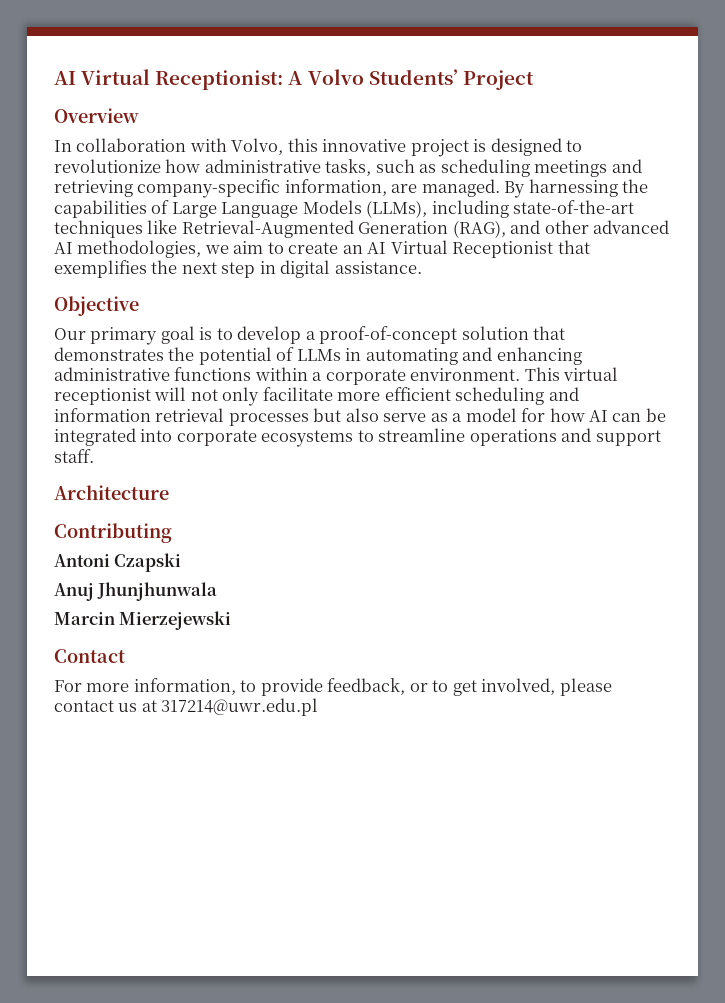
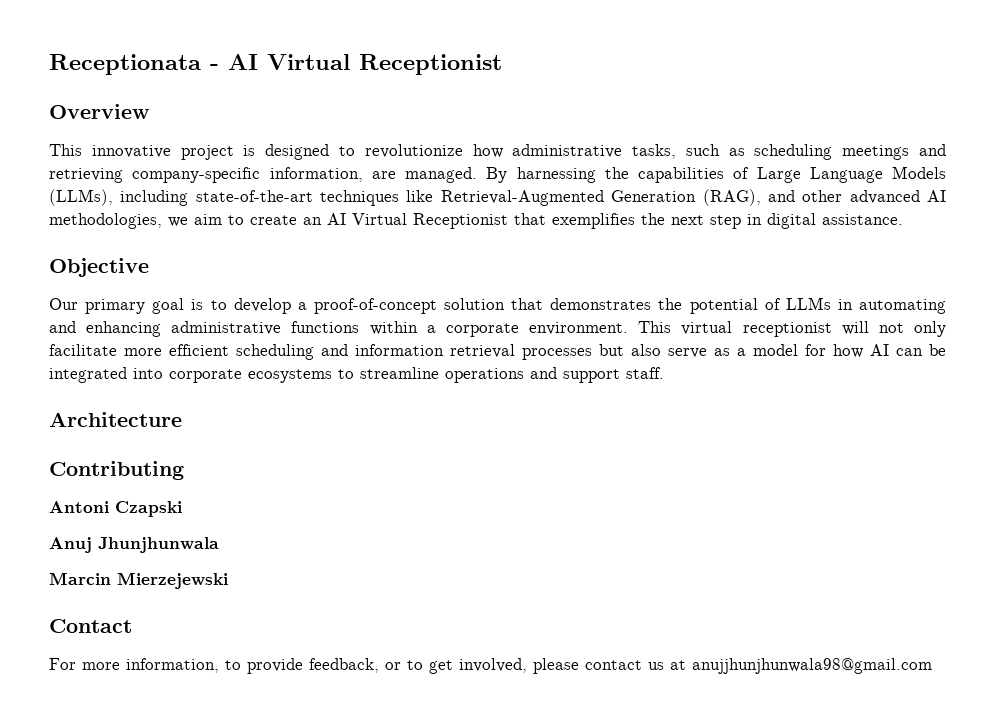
- AI Virtual Receptionist: A Volvo Students’ Project
+ Receptionata - AI Virtual Receptionist
  Overview
- In collaboration with Volvo, this innovative project is designed to revolutionize how administrative tasks, such as scheduling meetings and retrieving company-specific information, are managed.
+ This innovative project is designed to revolutionize how administrative tasks, such as scheduling meetings and retrieving company-specific information, are managed.
- For more information, to provide feedback, or to get involved, please contact us at 317214@uwr.edu.pl
+ For more information, to provide feedback, or to get involved, please contact us at anujjhunjhunwala98@gmail.com

